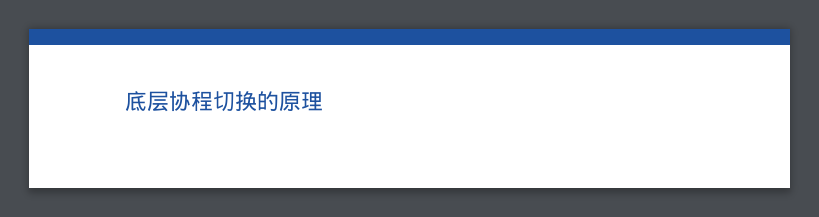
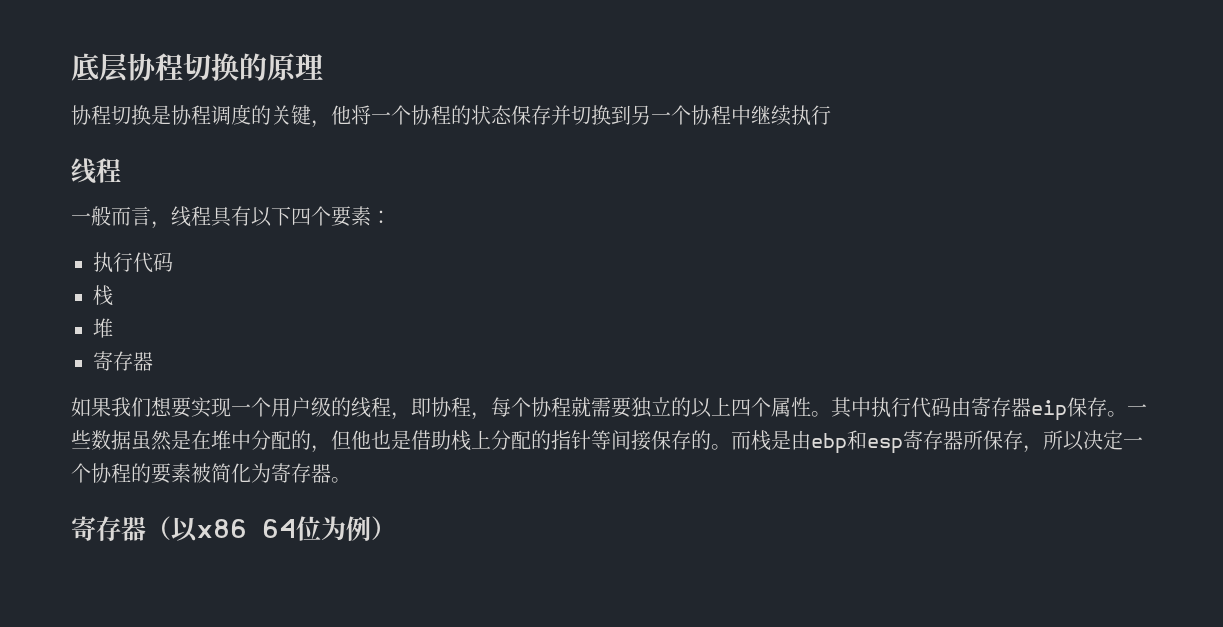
+ 协程切换是协程调度的关键，他将一个协程的状态保存并切换到另一个协程中继续执行
+ 线程
+ 一般而言，线程具有以下四个要素：
+ 执行代码
+ 栈
+ 堆
+ 寄存器
+ 如果我们想要实现一个用户级的线程，即协程，每个协程就需要独立的以上四个属性。其中执行代码由寄存器eip保存。一些数据虽然是在堆中分配的，但他也是借助栈上分配的指针等间接保存的。而栈是由ebp和esp寄存器所保存，所以决定一个协程的要素被简化为寄存器。
+ 寄存器（以x86 64位为例）

